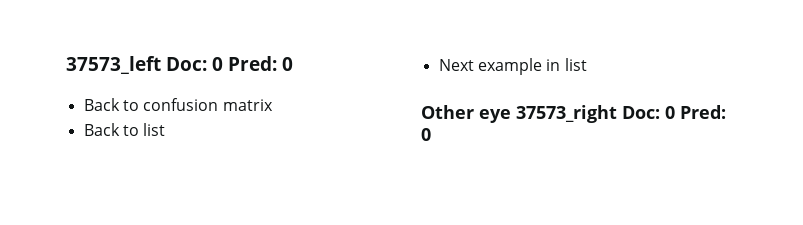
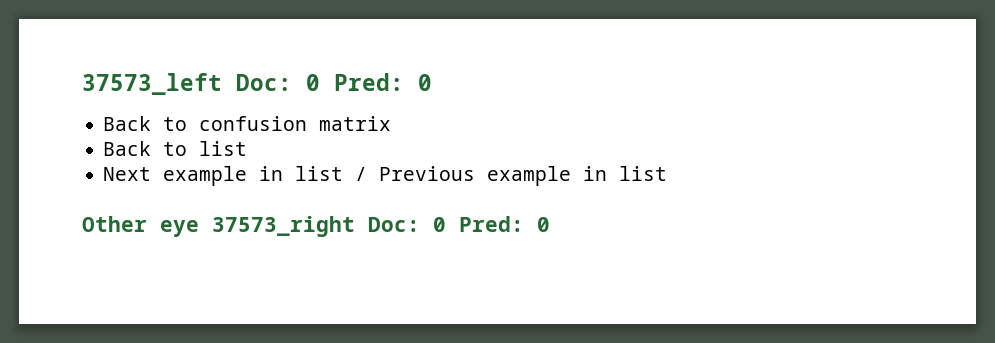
- Next example in list
+ Next example in list / Previous example in list

